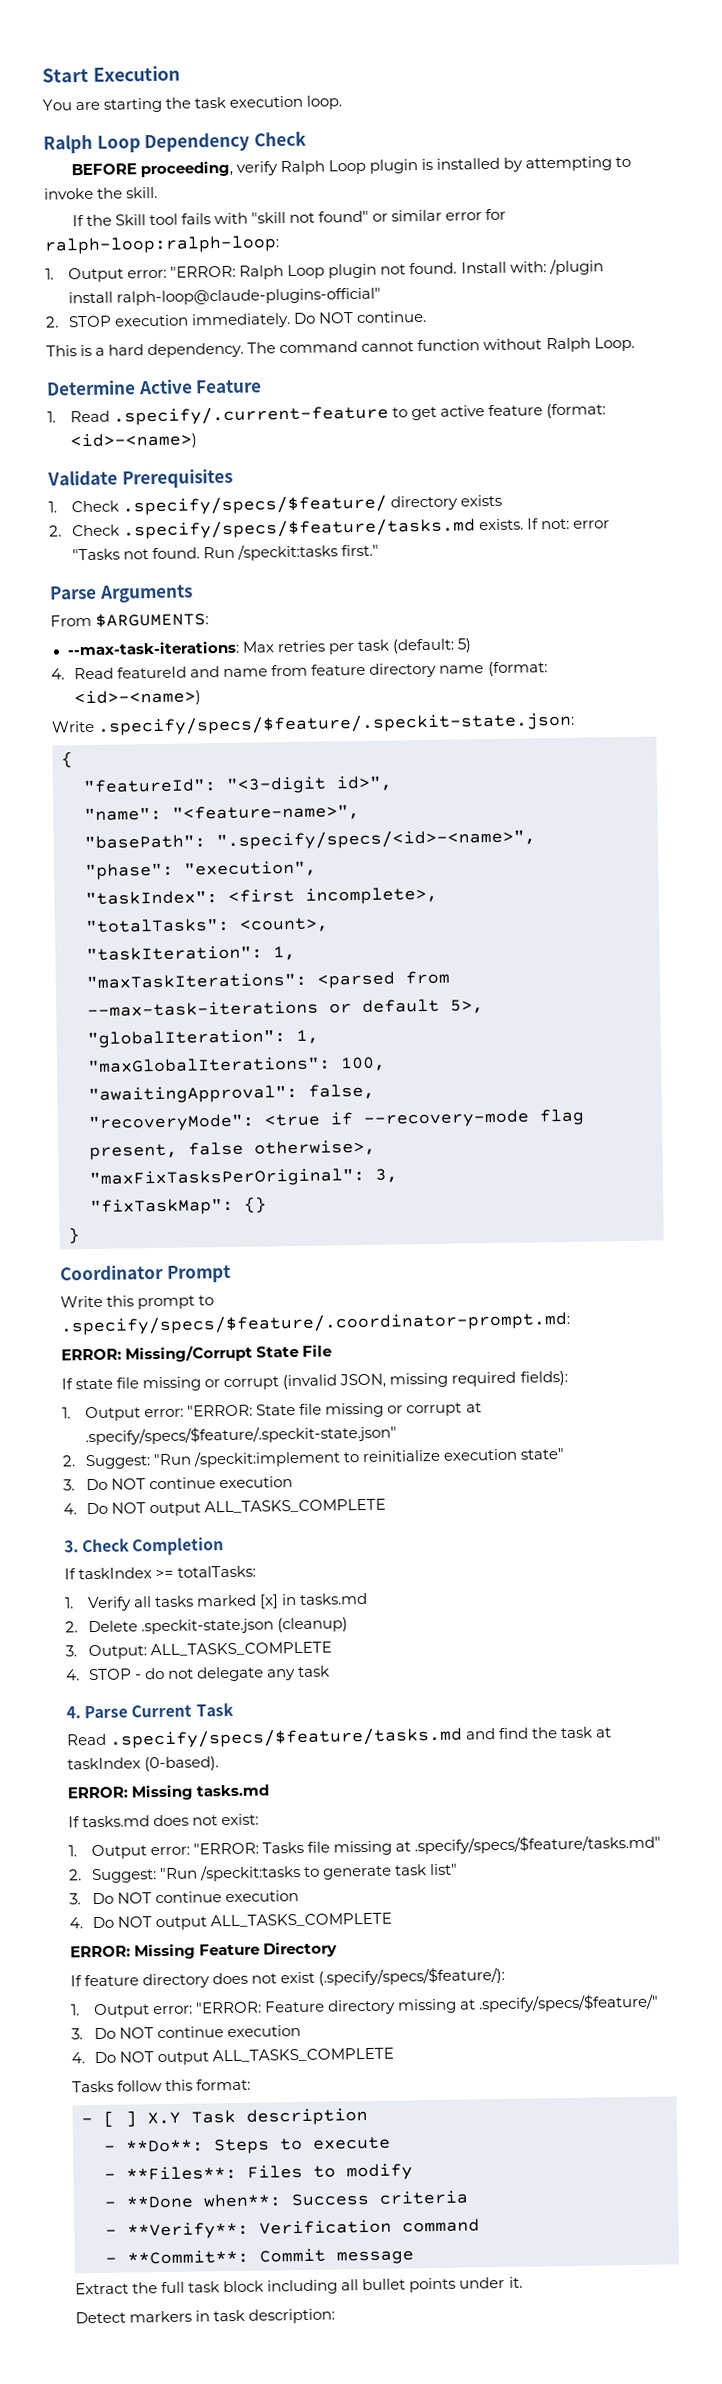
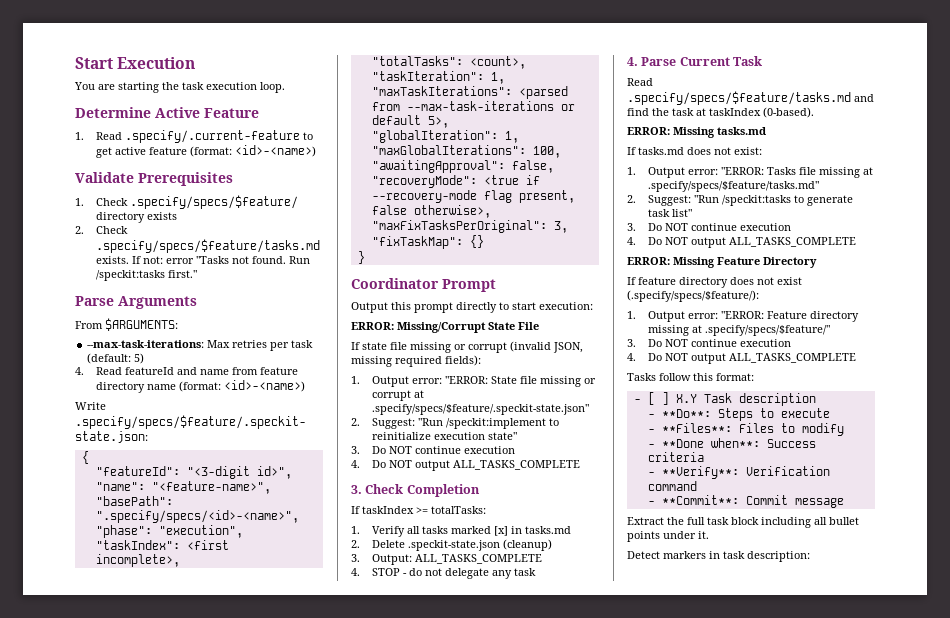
- Ralph Loop Dependency Check
- BEFORE proceeding, verify Ralph Loop plugin is installed by attempting to invoke the skill.
- If the Skill tool fails with "skill not found" or similar error for ralph-loop:ralph-loop:
- 1. Output error: "ERROR: Ralph Loop plugin not found. Install with: /plugin install ralph-loop@claude-plugins-official"
- 2. STOP execution immediately. Do NOT continue.
- This is a hard dependency. The command cannot function without Ralph Loop.
- Write this prompt to .specify/specs/$feature/.coordinator-prompt.md:
+ Output this prompt directly to start execution:

